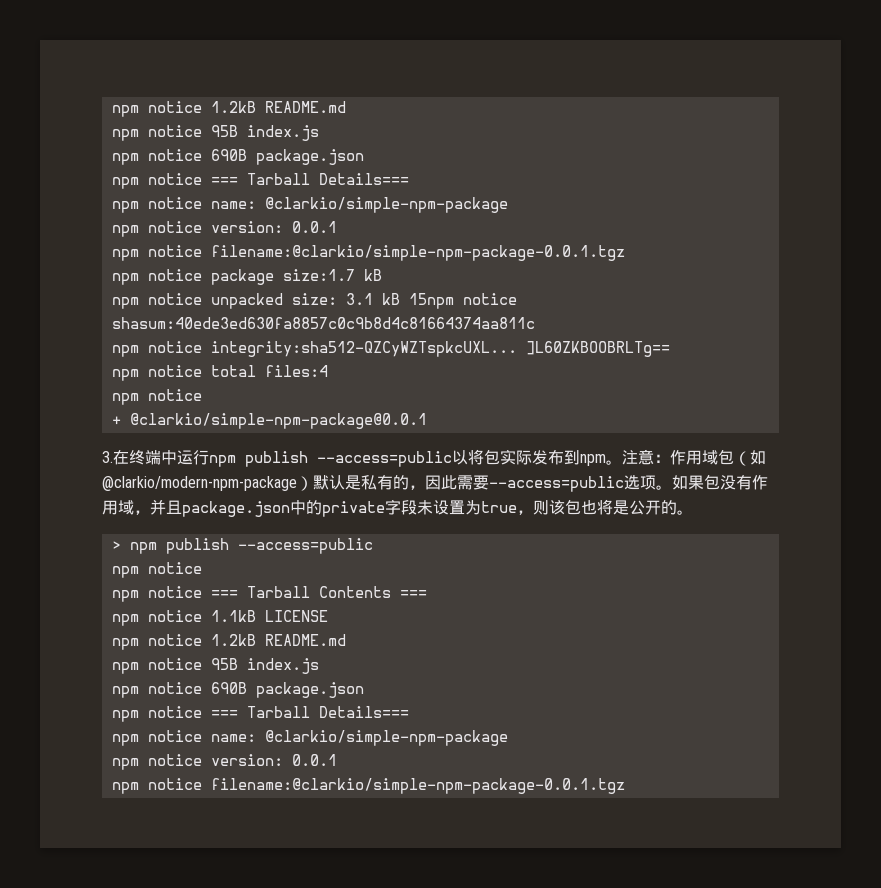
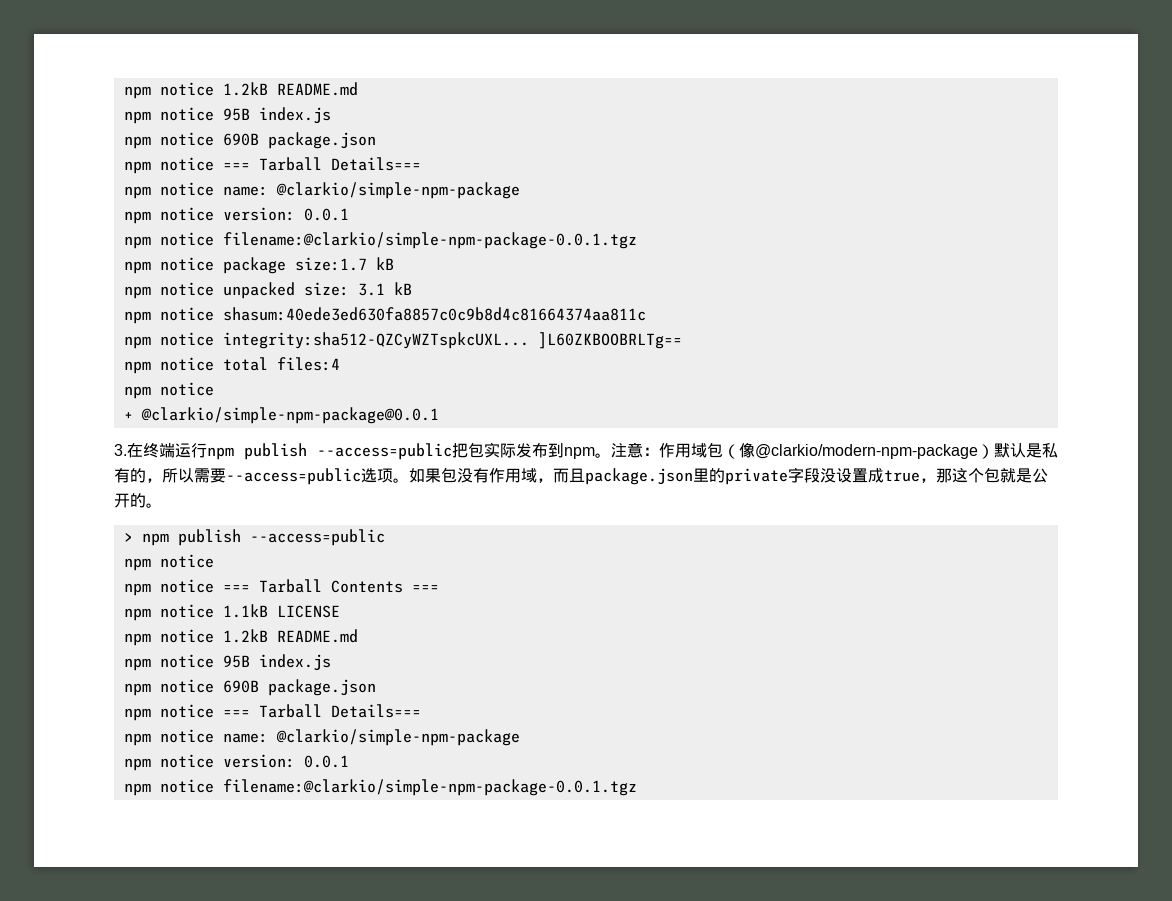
- npm notice unpacked size: 3.1 kB 15npm notice shasum:40ede3ed630fa8857c0c9b8d4c81664374aa811c
+ npm notice unpacked size: 3.1 kB
+ npm notice shasum:40ede3ed630fa8857c0c9b8d4c81664374aa811c
- 3.在终端中运行npm publish --access=public以将包实际发布到npm。
+ 3.在终端运行npm publish --access=public把包实际发布到npm。
- 注意：作用域包（如@clarkio/modern-npm-package）默认是私有的，因此需要--access=public选项。
+ 注意：作用域包（像@clarkio/modern-npm-package）默认是私有的，所以需要--access=public选项。
- 如果包没有作用域，并且package.json中的private字段未设置为true，则该包也将是公开的。
+ 如果包没有作用域，而且package.json里的private字段没设置成true，那这个包就是公开的。

